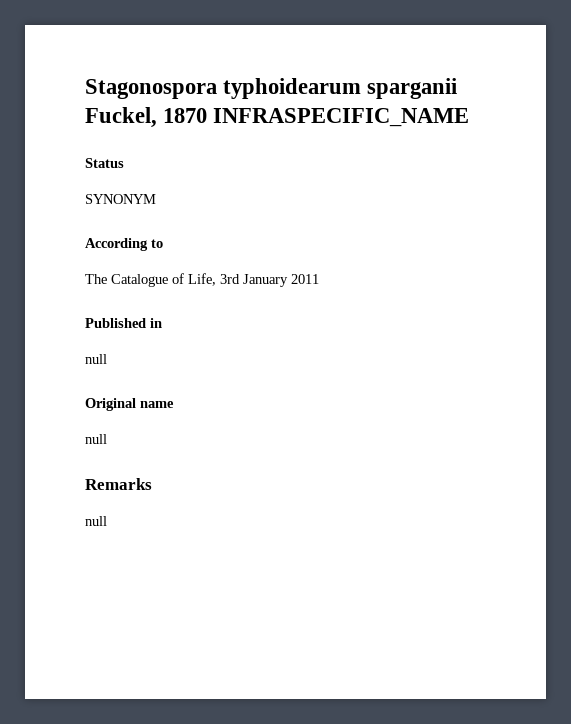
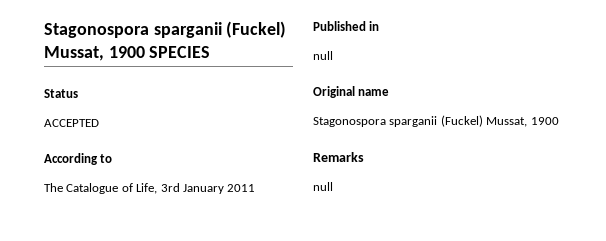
- Stagonospora typhoidearum sparganii Fuckel, 1870 INFRASPECIFIC_NAME
+ Stagonospora sparganii (Fuckel) Mussat, 1900 SPECIES
- SYNONYM
+ ACCEPTED
  Original name
- null
+ Stagonospora sparganii (Fuckel) Mussat, 1900

